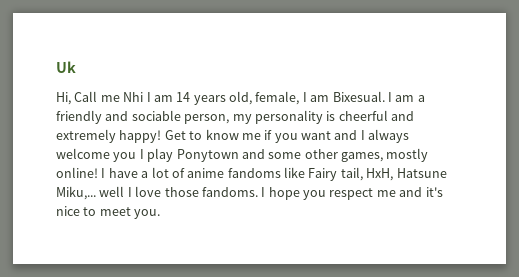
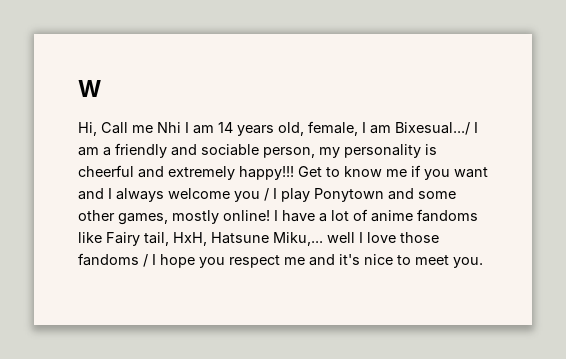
- Uk
+ W
- Hi, Call me Nhi I am 14 years old, female, I am Bixesual. I am a friendly and sociable person, my personality is cheerful and extremely happy!
+ Hi, Call me Nhi I am 14 years old, female, I am Bixesual.../ I am a friendly and sociable person, my personality is cheerful and extremely happy!!!
- Get to know me if you want and I always welcome you I play Ponytown and some other games, mostly online!
+ Get to know me if you want and I always welcome you / I play Ponytown and some other games, mostly online!
- I have a lot of anime fandoms like Fairy tail, HxH, Hatsune Miku,... well I love those fandoms. I hope you respect me and it's nice to meet you.
+ I have a lot of anime fandoms like Fairy tail, HxH, Hatsune Miku,... well I love those fandoms / I hope you respect me and it's nice to meet you.

